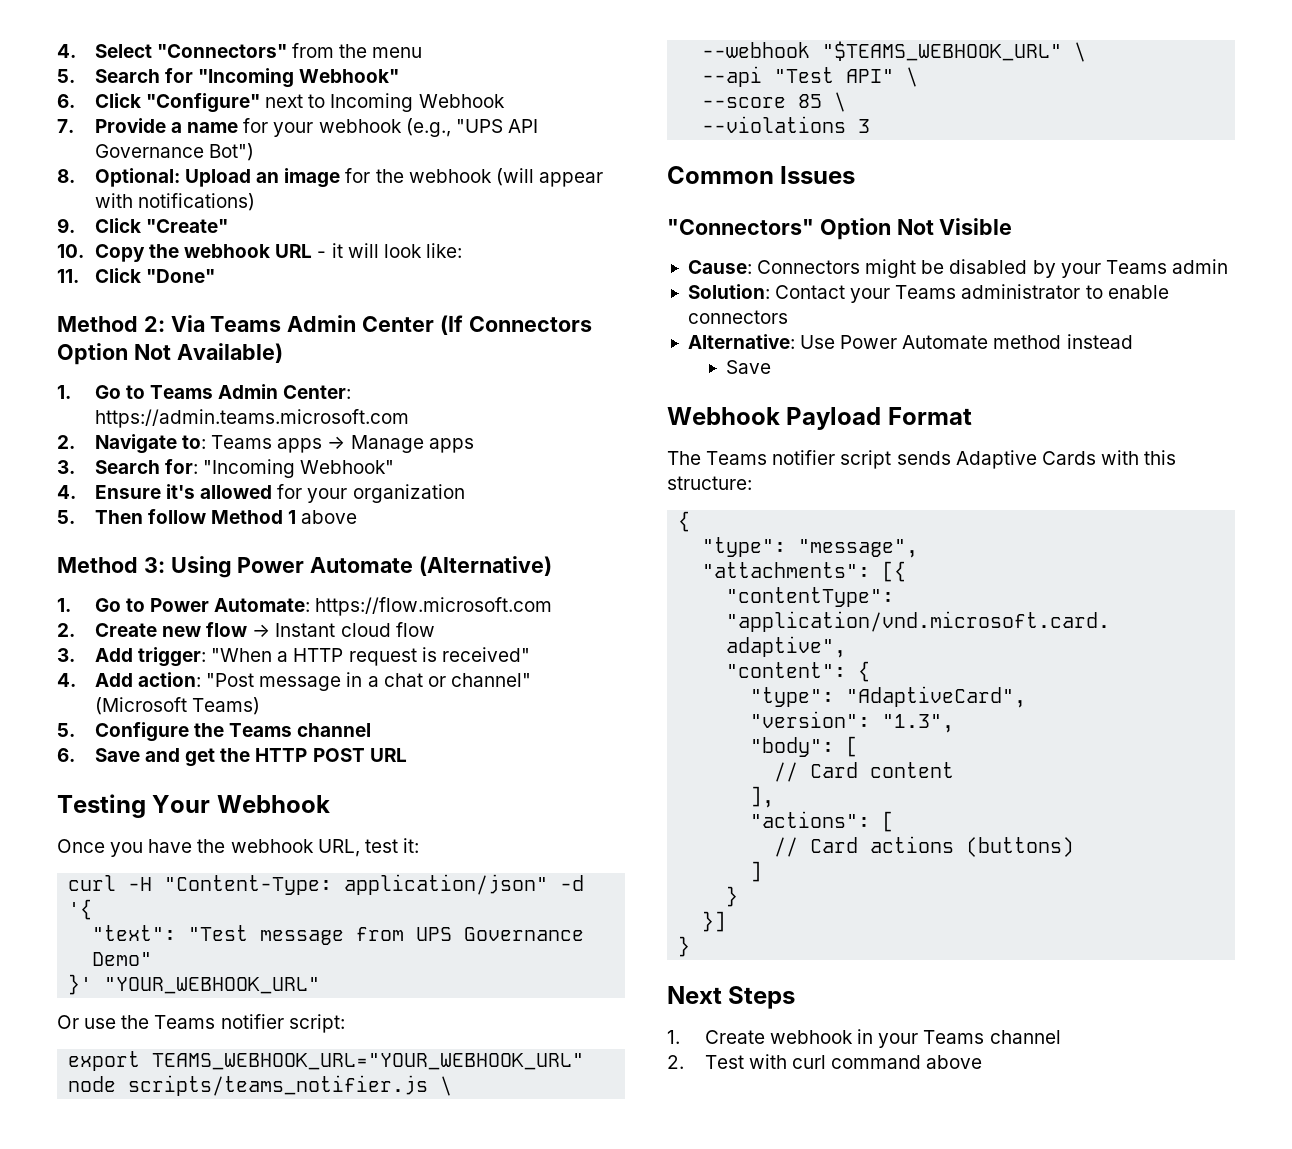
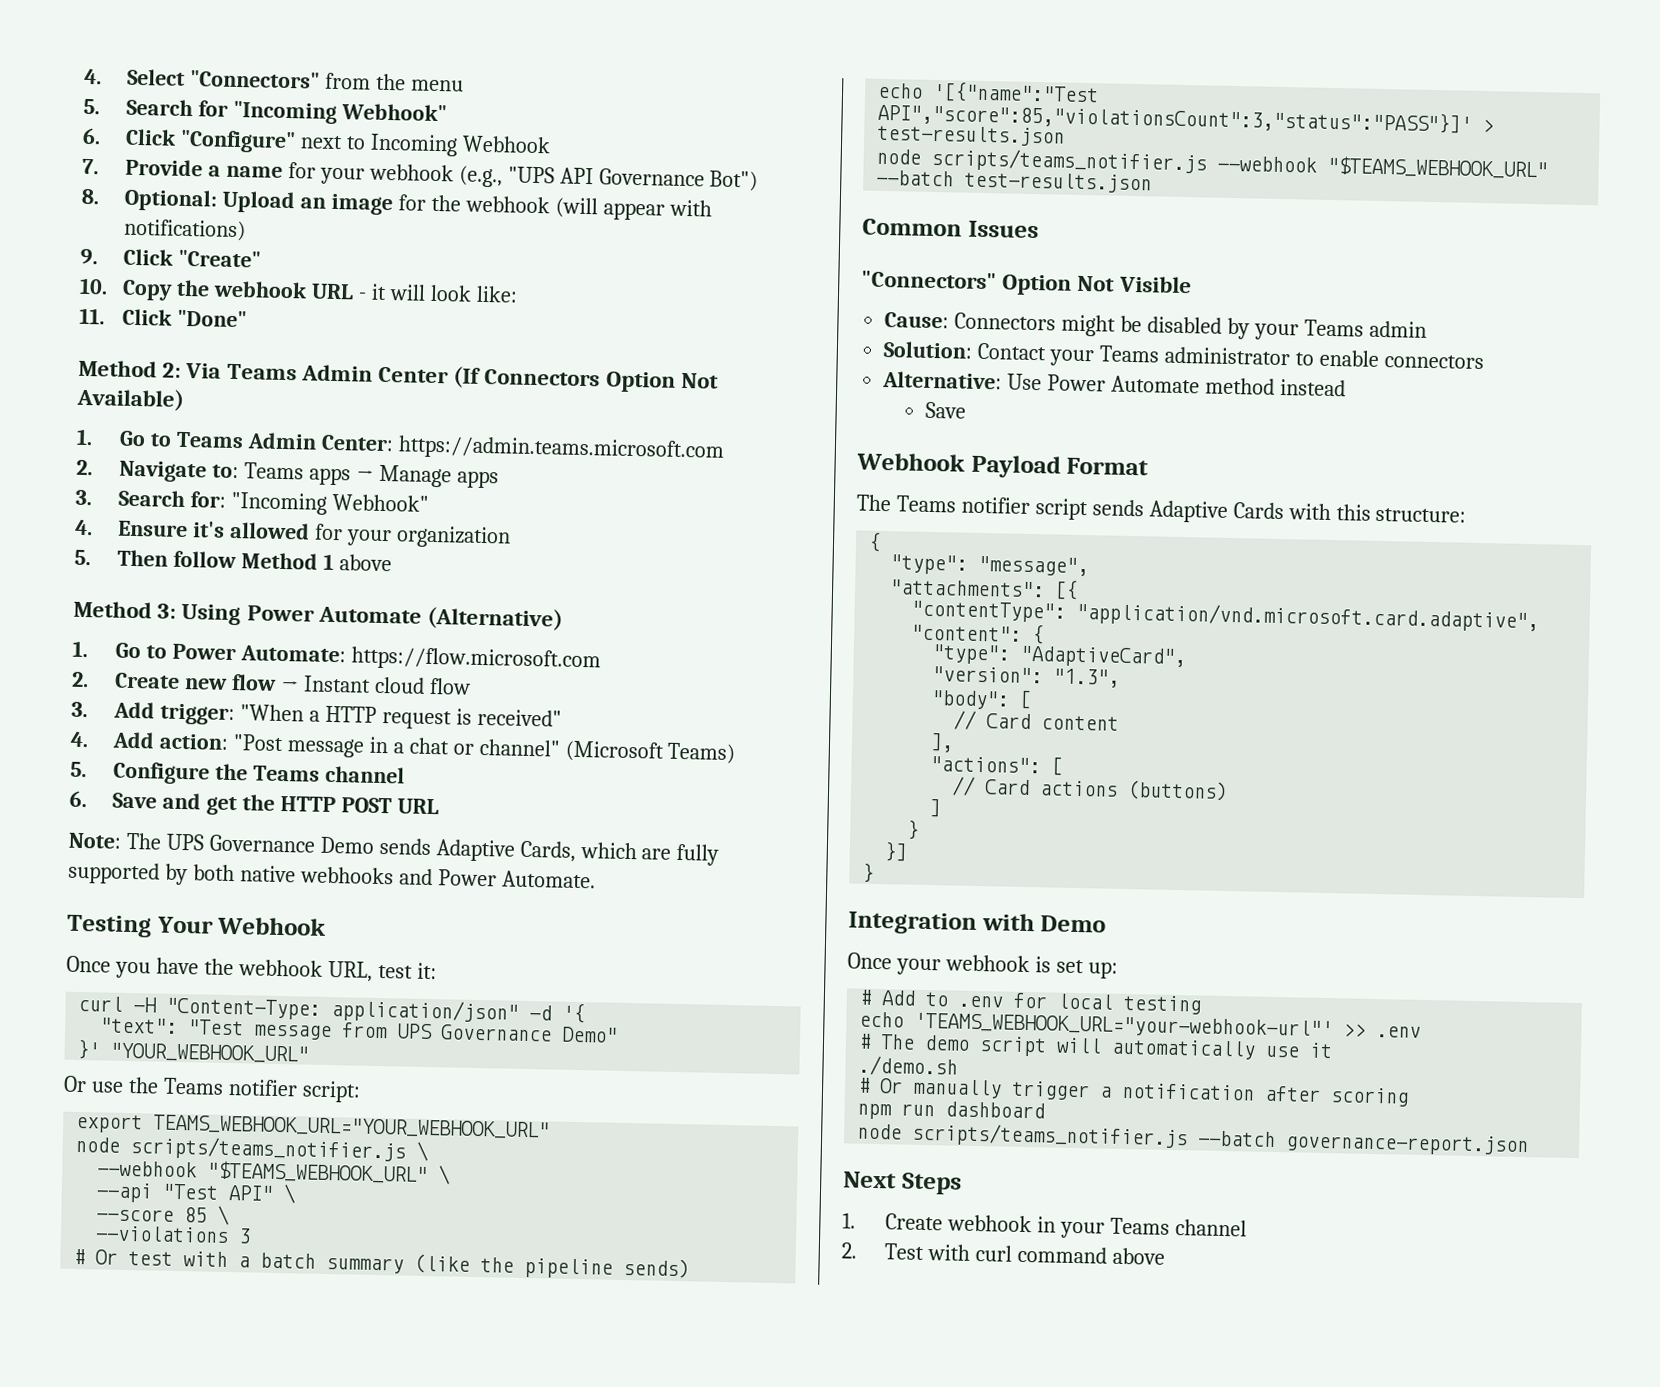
+ Note: The UPS Governance Demo sends Adaptive Cards, which are fully supported by both native webhooks and Power Automate.
+ # Or test with a batch summary (like the pipeline sends)
+ echo '[{"name":"Test API","score":85,"violationsCount":3,"status":"PASS"}]' > test-results.json
+ node scripts/teams_notifier.js --webhook "$TEAMS_WEBHOOK_URL" --batch test-results.json
+ Integration with Demo
+ Once your webhook is set up:
+ # Add to .env for local testing
+ echo 'TEAMS_WEBHOOK_URL="your-webhook-url"' >> .env
+ # The demo script will automatically use it
+ ./demo.sh
+ # Or manually trigger a notification after scoring
+ npm run dashboard
+ node scripts/teams_notifier.js --batch governance-report.json

